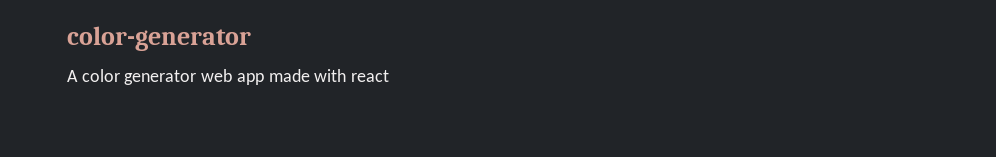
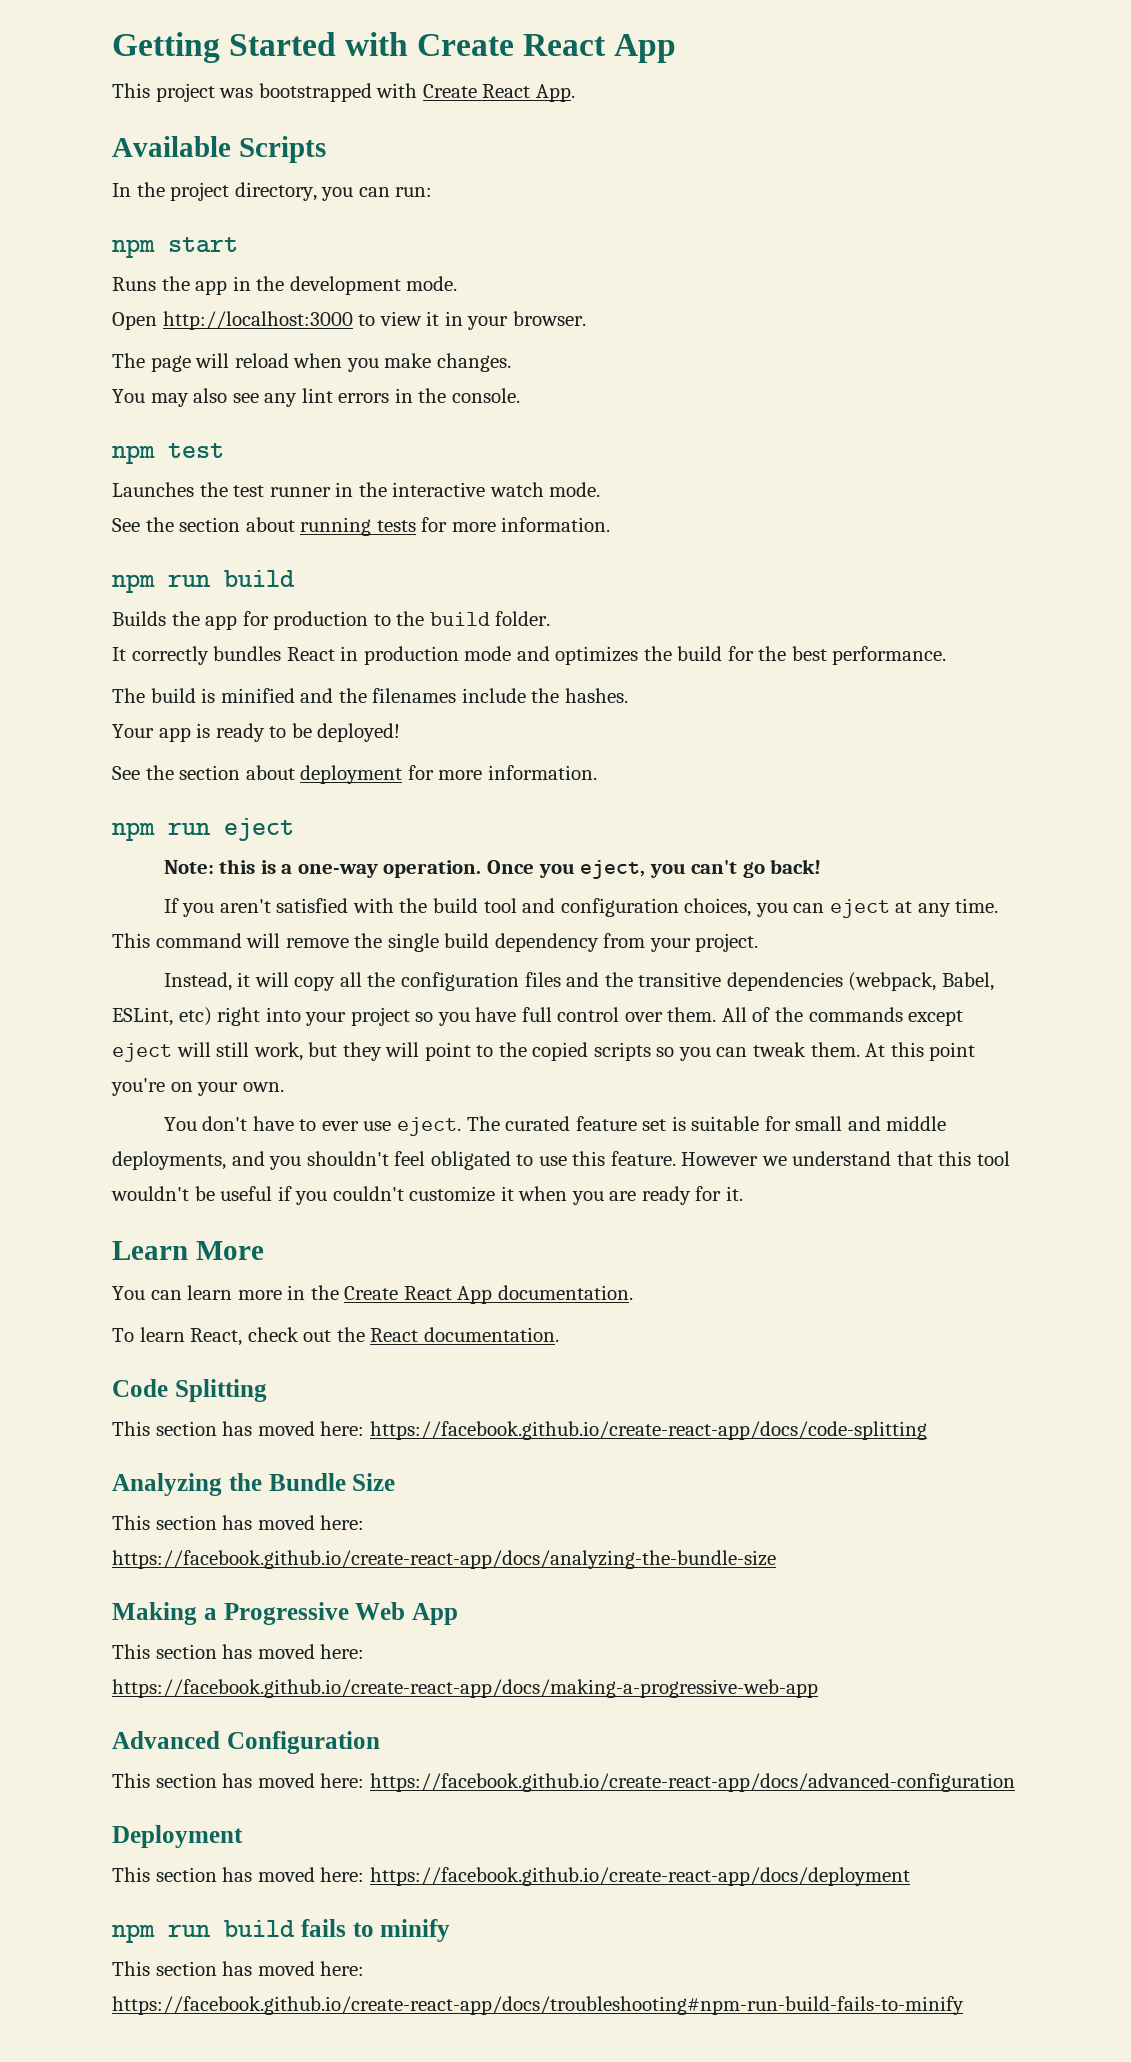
- color-generator
- A color generator web app made with react
+ Getting Started with Create React App
+ This project was bootstrapped with Create React App.
+ Available Scripts
+ In the project directory, you can run:
+ npm start
+ Runs the app in the development mode.
+ Open http://localhost:3000 to view it in your browser.
+ The page will reload when you make changes.
+ You may also see any lint errors in the console.
+ npm test
+ Launches the test runner in the interactive watch mode.
+ See the section about running tests for more information.
+ npm run build
+ Builds the app for production to the build folder.
+ It correctly bundles React in production mode and optimizes the build for the best performance.
+ The build is minified and the filenames include the hashes.
+ Your app is ready to be deployed!
+ See the section about deployment for more information.
+ npm run eject
+ Note: this is a one-way operation. Once you eject, you can't go back!
+ If you aren't satisfied with the build tool and configuration choices, you can eject at any time. This command will remove the single build dependency from your project.
+ Instead, it will copy all the configuration files and the transitive dependencies (webpack, Babel, ESLint, etc) right into your project so you have full control over them. All of the commands except eject will still work, but they will point to the copied scripts so you can tweak them. At this point you're on your own.
+ You don't have to ever use eject. The curated feature set is suitable for small and middle deployments, and you shouldn't feel obligated to use this feature. However we understand that this tool wouldn't be useful if you couldn't customize it when you are ready for it.
+ Learn More
+ You can learn more in the Create React App documentation.
+ To learn React, check out the React documentation.
+ Code Splitting
+ This section has moved here: https://facebook.github.io/create-react-app/docs/code-splitting
+ Analyzing the Bundle Size
+ This section has moved here: https://facebook.github.io/create-react-app/docs/analyzing-the-bundle-size
+ Making a Progressive Web App
+ This section has moved here: https://facebook.github.io/create-react-app/docs/making-a-progressive-web-app
+ Advanced Configuration
+ This section has moved here: https://facebook.github.io/create-react-app/docs/advanced-configuration
+ Deployment
+ This section has moved here: https://facebook.github.io/create-react-app/docs/deployment
+ npm run build fails to minify
+ This section has moved here: https://facebook.github.io/create-react-app/docs/troubleshooting#npm-run-build-fails-to-minify

